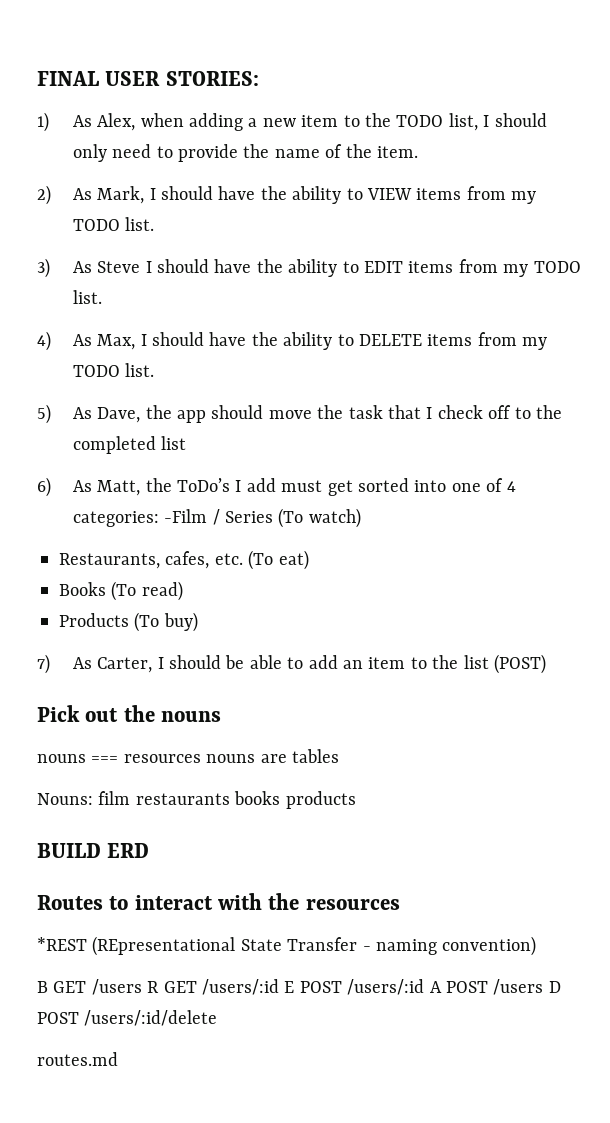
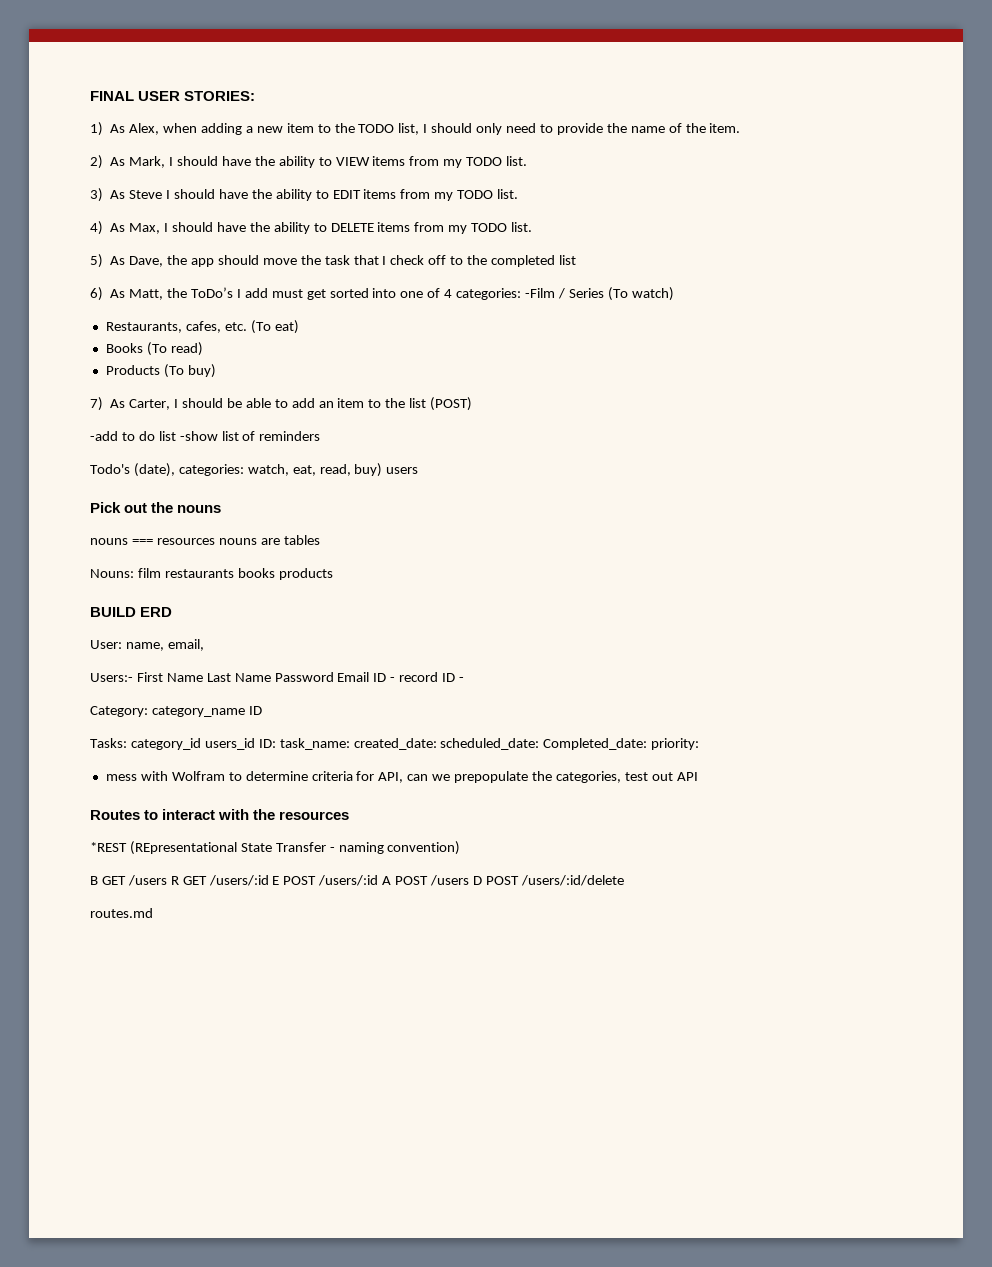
+ -add to do list -show list of reminders
+ Todo's (date), categories: watch, eat, read, buy) users
+ User: name, email,
+ Users:- First Name Last Name Password Email ID - record ID -
+ Category: category_name ID
+ Tasks: category_id users_id ID: task_name: created_date: scheduled_date: Completed_date: priority:
+ mess with Wolfram to determine criteria for API, can we prepopulate the categories, test out API

